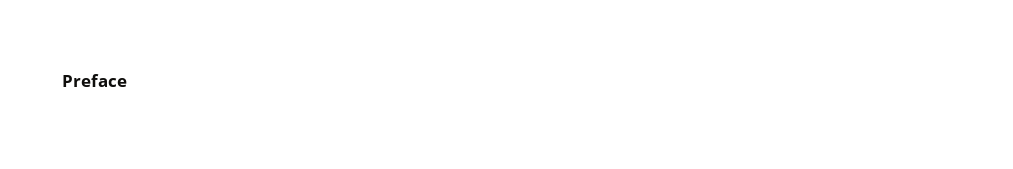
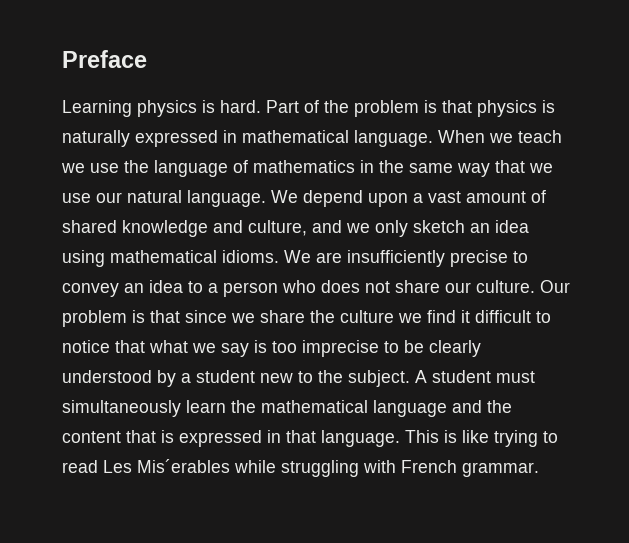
+ Learning physics is hard. Part of the problem is that physics is naturally expressed in mathematical language. When we teach we use the language of mathematics in the same way that we use our natural language. We depend upon a vast amount of shared knowledge and culture, and we only sketch an idea using mathematical idioms. We are insufficiently precise to convey an idea to a person who does not share our culture. Our problem is that since we share the culture we find it difficult to notice that what we say is too imprecise to be clearly understood by a student new to the subject. A student must simultaneously learn the mathematical language and the content that is expressed in that language. This is like trying to read Les Mis´erables while struggling with French grammar.

